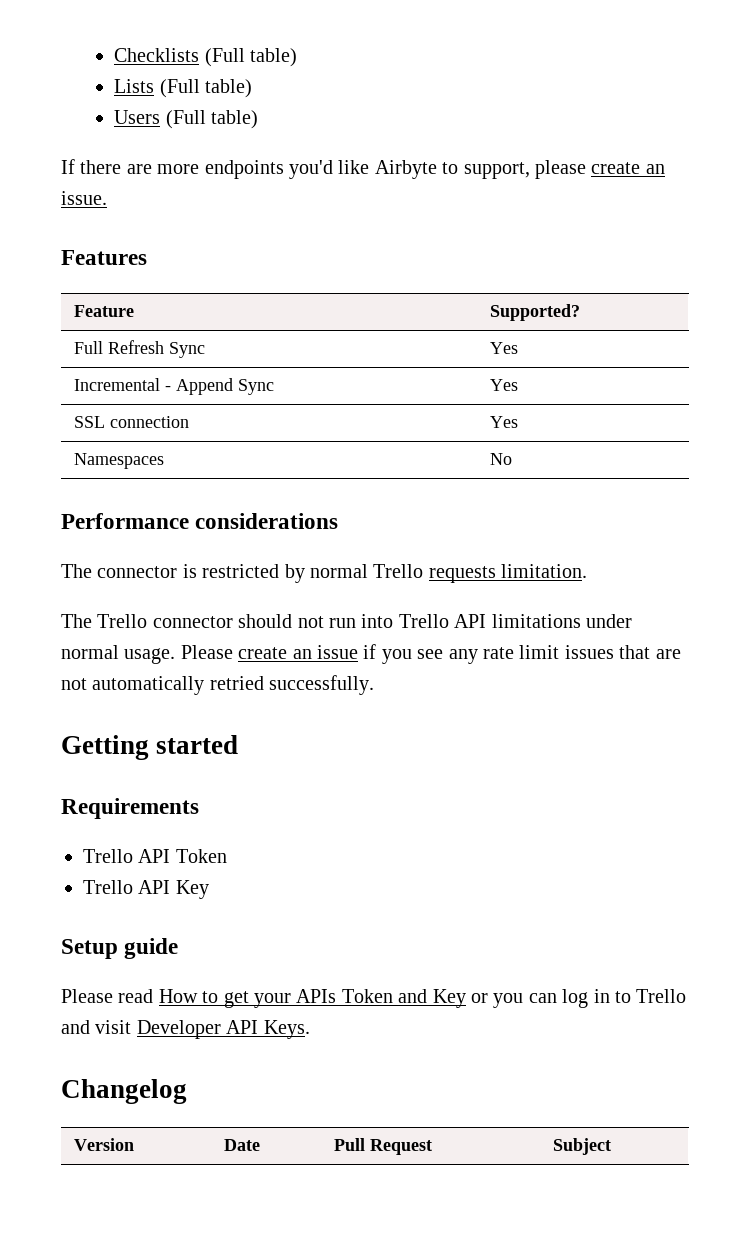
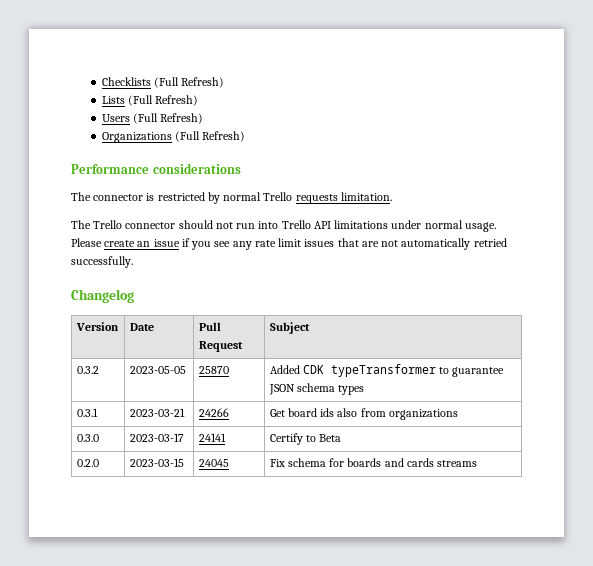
- Checklists (Full table)
+ Checklists (Full Refresh)
- Lists (Full table)
+ Lists (Full Refresh)
- Users (Full table)
- If there are more endpoints you'd like Airbyte to support, please create an issue.
- Features
- Feature | Supported?
- Full Refresh Sync | Yes
- Incremental - Append Sync | Yes
- SSL connection | Yes
- Namespaces | No
+ Users (Full Refresh)
+ Organizations (Full Refresh)
- Getting started
- Requirements
- Trello API Token
- Trello API Key
- Setup guide
- Please read How to get your APIs Token and Key or you can log in to Trello and visit Developer API Keys.
+ 0.3.2 | 2023-05-05 | 25870 | Added CDK typeTransformer to guarantee JSON schema types
+ 0.3.1 | 2023-03-21 | 24266 | Get board ids also from organizations
+ 0.3.0 | 2023-03-17 | 24141 | Certify to Beta
+ 0.2.0 | 2023-03-15 | 24045 | Fix schema for boards and cards streams

